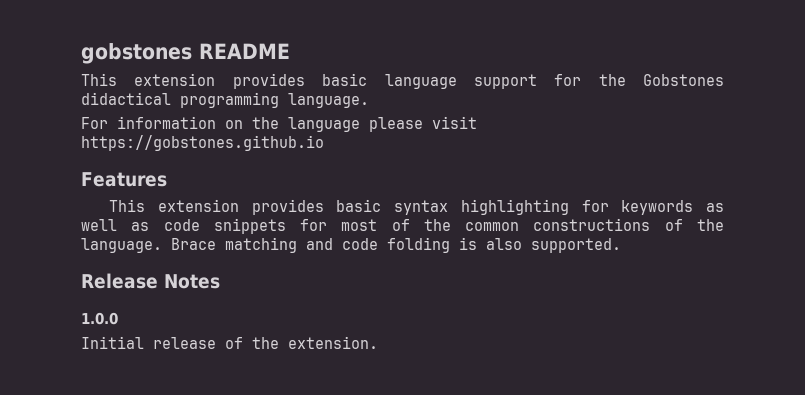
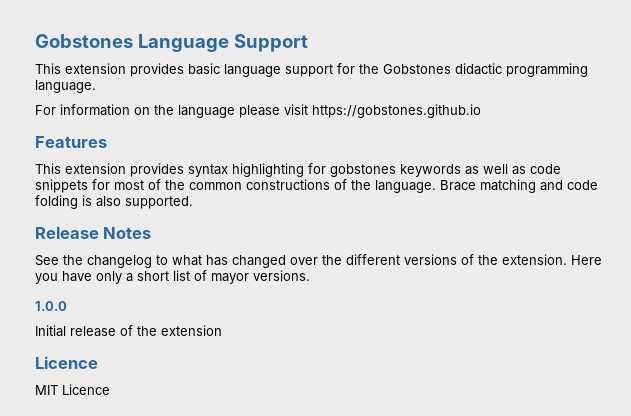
- gobstones README
+ Gobstones Language Support
- This extension provides basic language support for the Gobstones didactical programming language.
+ This extension provides basic language support for the Gobstones didactic programming language.
- This extension provides basic syntax highlighting for keywords as well as code snippets for most of the common constructions of the language.
+ This extension provides syntax highlighting for gobstones keywords as well as code snippets for most of the common constructions of the language.
+ See the changelog to what has changed over the different versions of the extension. Here you have only a short list of mayor versions.
- Initial release of the extension.
+ Initial release of the extension
+ Licence
+ MIT Licence

